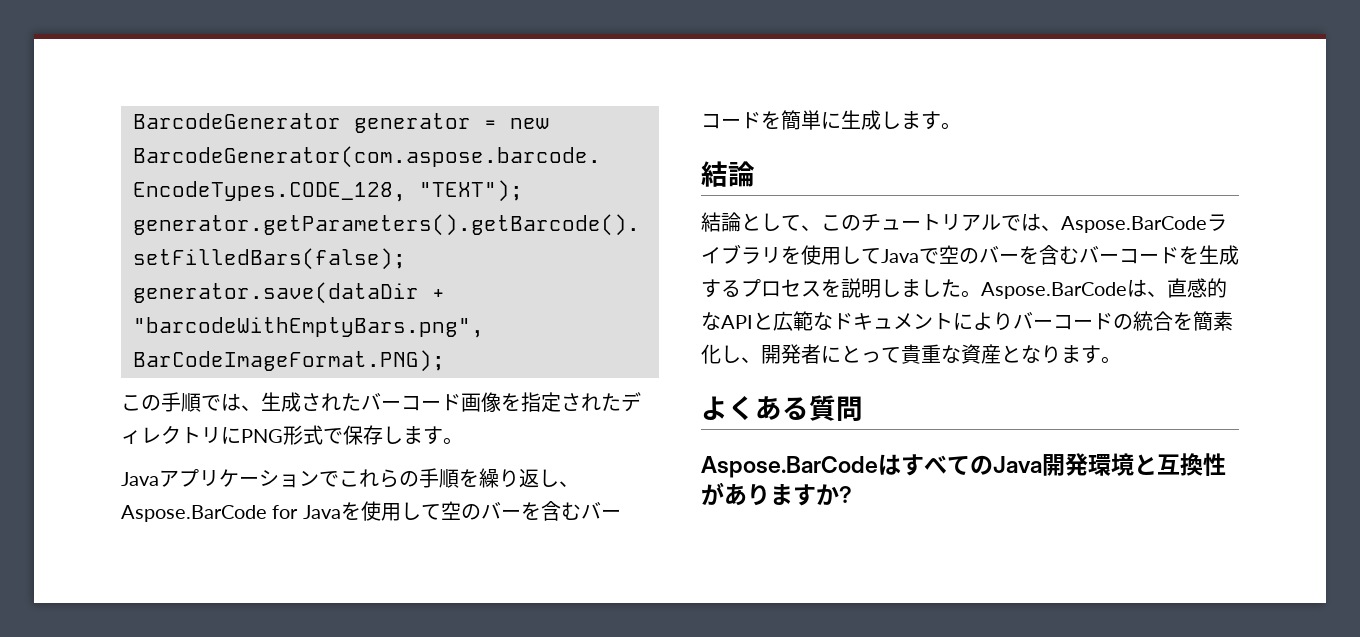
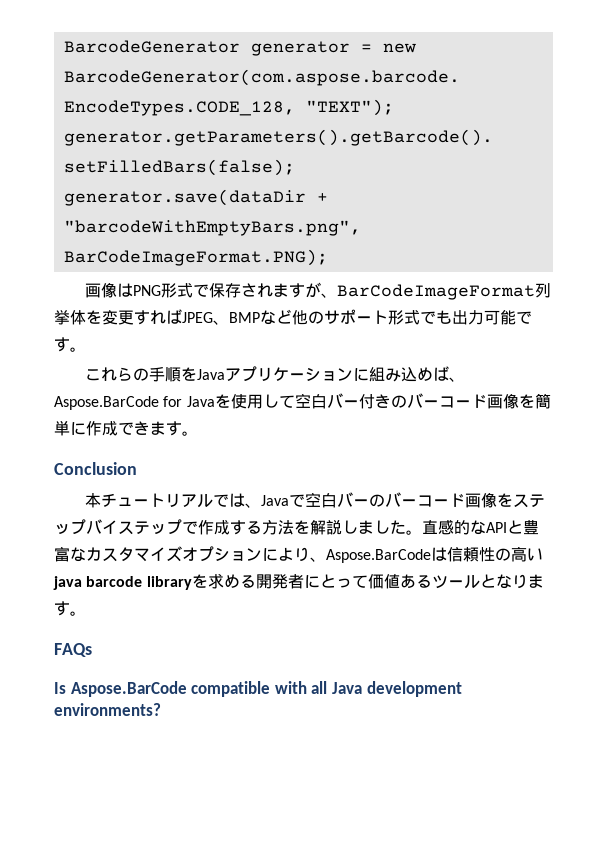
- この手順では、生成されたバーコード画像を指定されたディレクトリにPNG形式で保存します。
- Javaアプリケーションでこれらの手順を繰り返し、Aspose.BarCode for Javaを使用して空のバーを含むバーコードを簡単に生成します。
- 結論
- 結論として、このチュートリアルでは、Aspose.BarCodeライブラリを使用してJavaで空のバーを含むバーコードを生成するプロセスを説明しました。
+ 画像はPNG形式で保存されますが、BarCodeImageFormat列挙体を変更すればJPEG、BMPなど他のサポート形式でも出力可能です。
+ これらの手順をJavaアプリケーションに組み込めば、Aspose.BarCode for Javaを使用して空白バー付きのバーコード画像を簡単に作成できます。
+ Conclusion
+ 本チュートリアルでは、Javaで空白バーのバーコード画像をステップバイステップで作成する方法を解説しました。
- Aspose.BarCodeは、直感的なAPIと広範なドキュメントによりバーコードの統合を簡素化し、開発者にとって貴重な資産となります。
- よくある質問
- Aspose.BarCodeはすべてのJava開発環境と互換性がありますか?
+ 直感的なAPIと豊富なカスタマイズオプションにより、Aspose.BarCodeは信頼性の高いjava barcode libraryを求める開発者にとって価値あるツールとなります。
+ FAQs
+ Is Aspose.BarCode compatible with all Java development environments?

